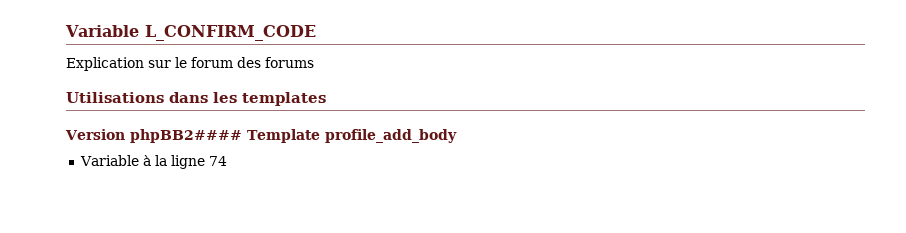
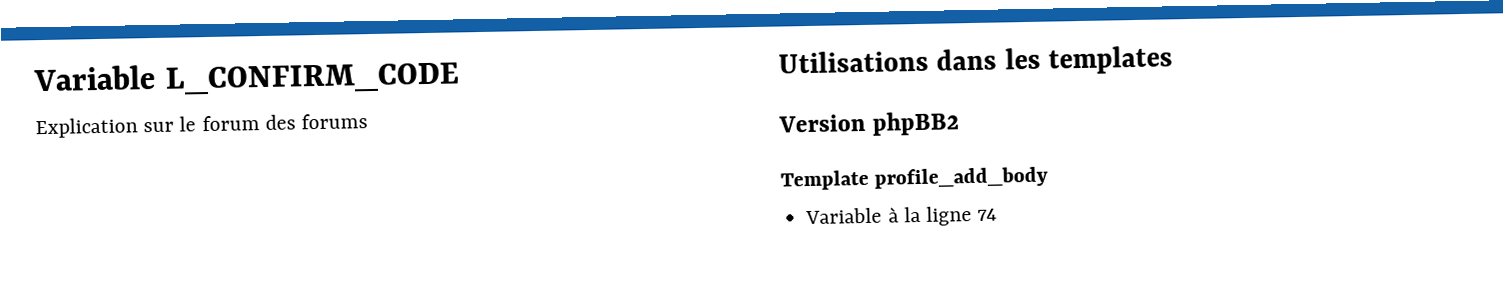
- Version phpBB2#### Template profile_add_body
+ Version phpBB2
+ Template profile_add_body

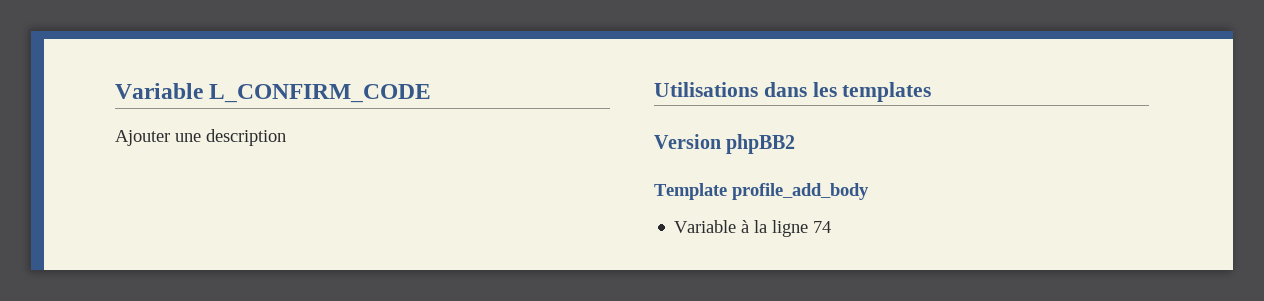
- Explication sur le forum des forums
+ Ajouter une description

